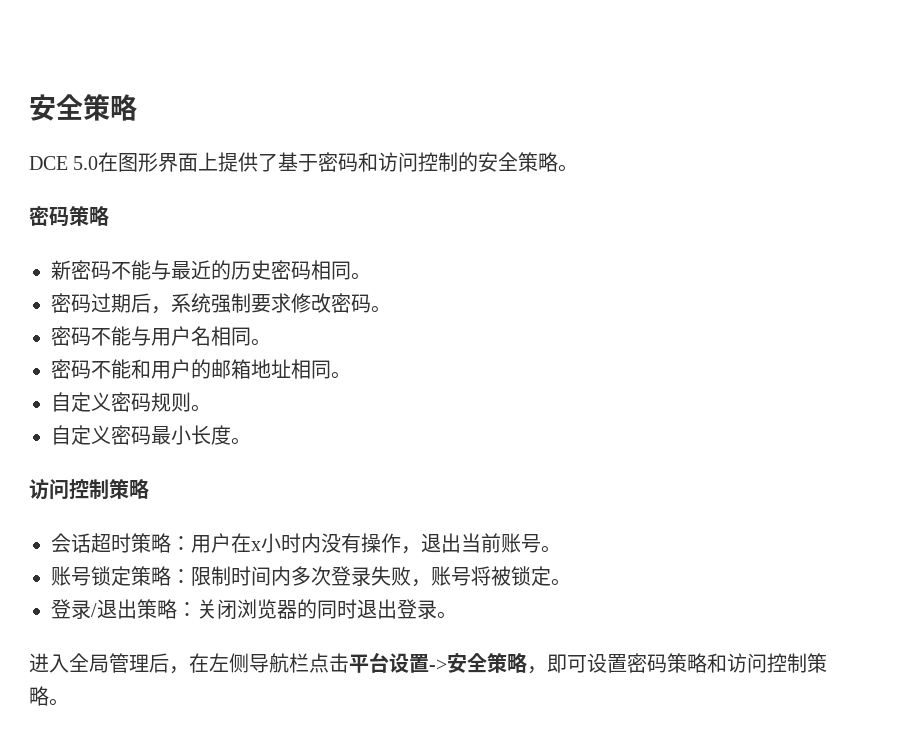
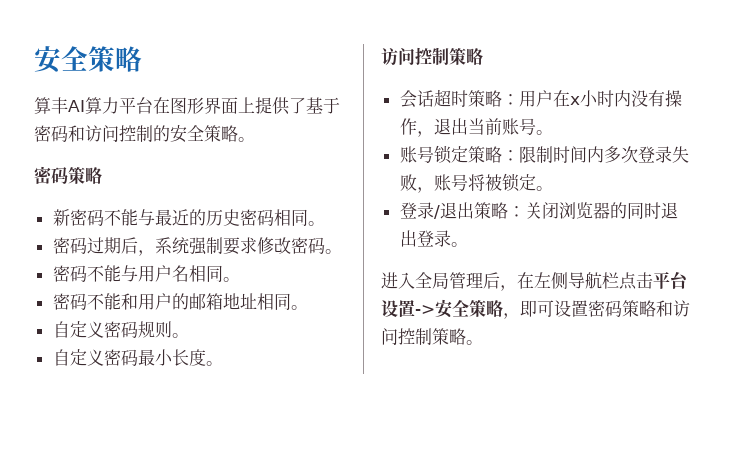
- DCE 5.0在图形界面上提供了基于密码和访问控制的安全策略。
+ 算丰AI算力平台在图形界面上提供了基于密码和访问控制的安全策略。

